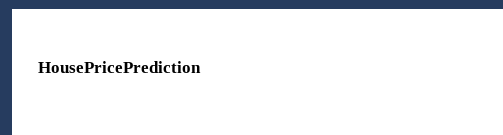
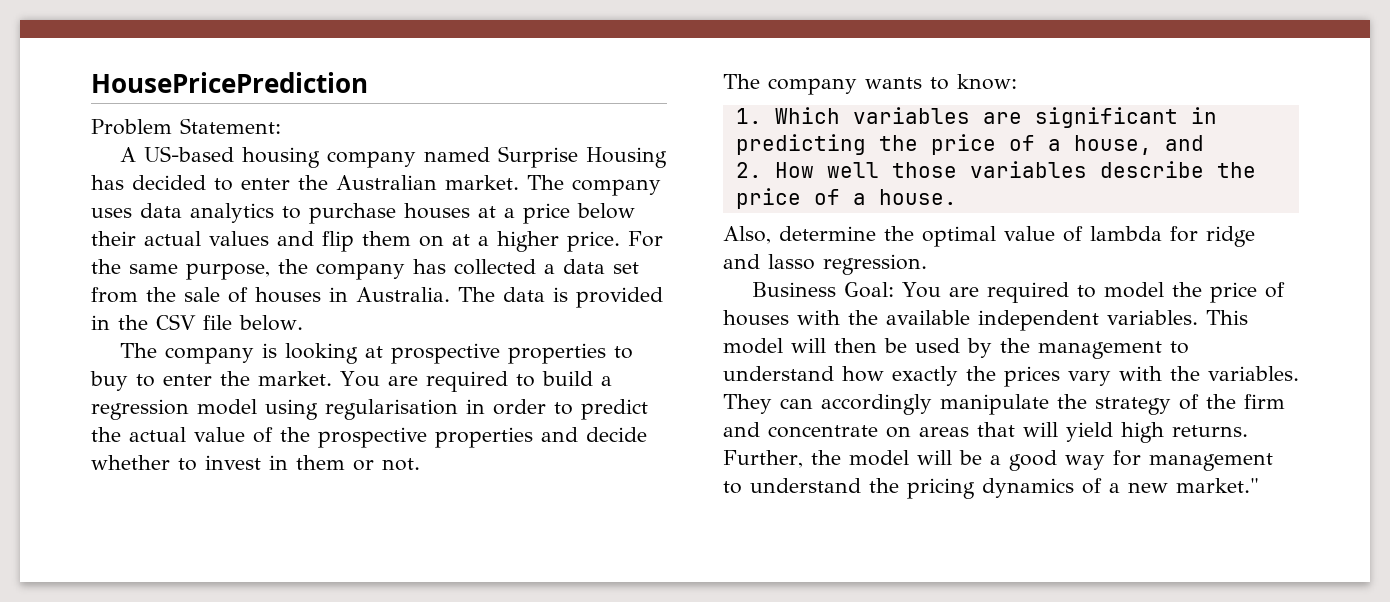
+ Problem Statement:
+ A US-based housing company named Surprise Housing has decided to enter the Australian market. The company uses data analytics to purchase houses at a price below their actual values and flip them on at a higher price. For the same purpose, the company has collected a data set from the sale of houses in Australia. The data is provided in the CSV file below.
+ The company is looking at prospective properties to buy to enter the market. You are required to build a regression model using regularisation in order to predict the actual value of the prospective properties and decide whether to invest in them or not.
+ The company wants to know:
+ 1. Which variables are significant in predicting the price of a house, and
+ 2. How well those variables describe the price of a house.
+ Also, determine the optimal value of lambda for ridge and lasso regression.
+ Business Goal: You are required to model the price of houses with the available independent variables. This model will then be used by the management to understand how exactly the prices vary with the variables. They can accordingly manipulate the strategy of the firm and concentrate on areas that will yield high returns. Further, the model will be a good way for management to understand the pricing dynamics of a new market."

